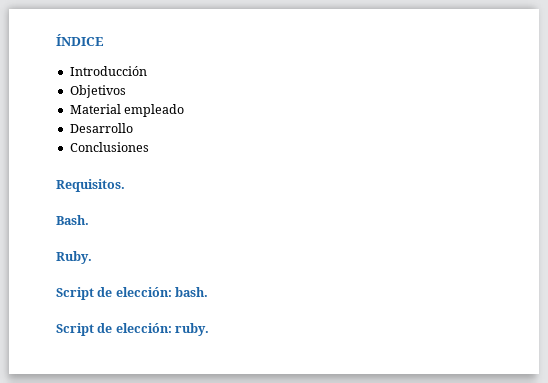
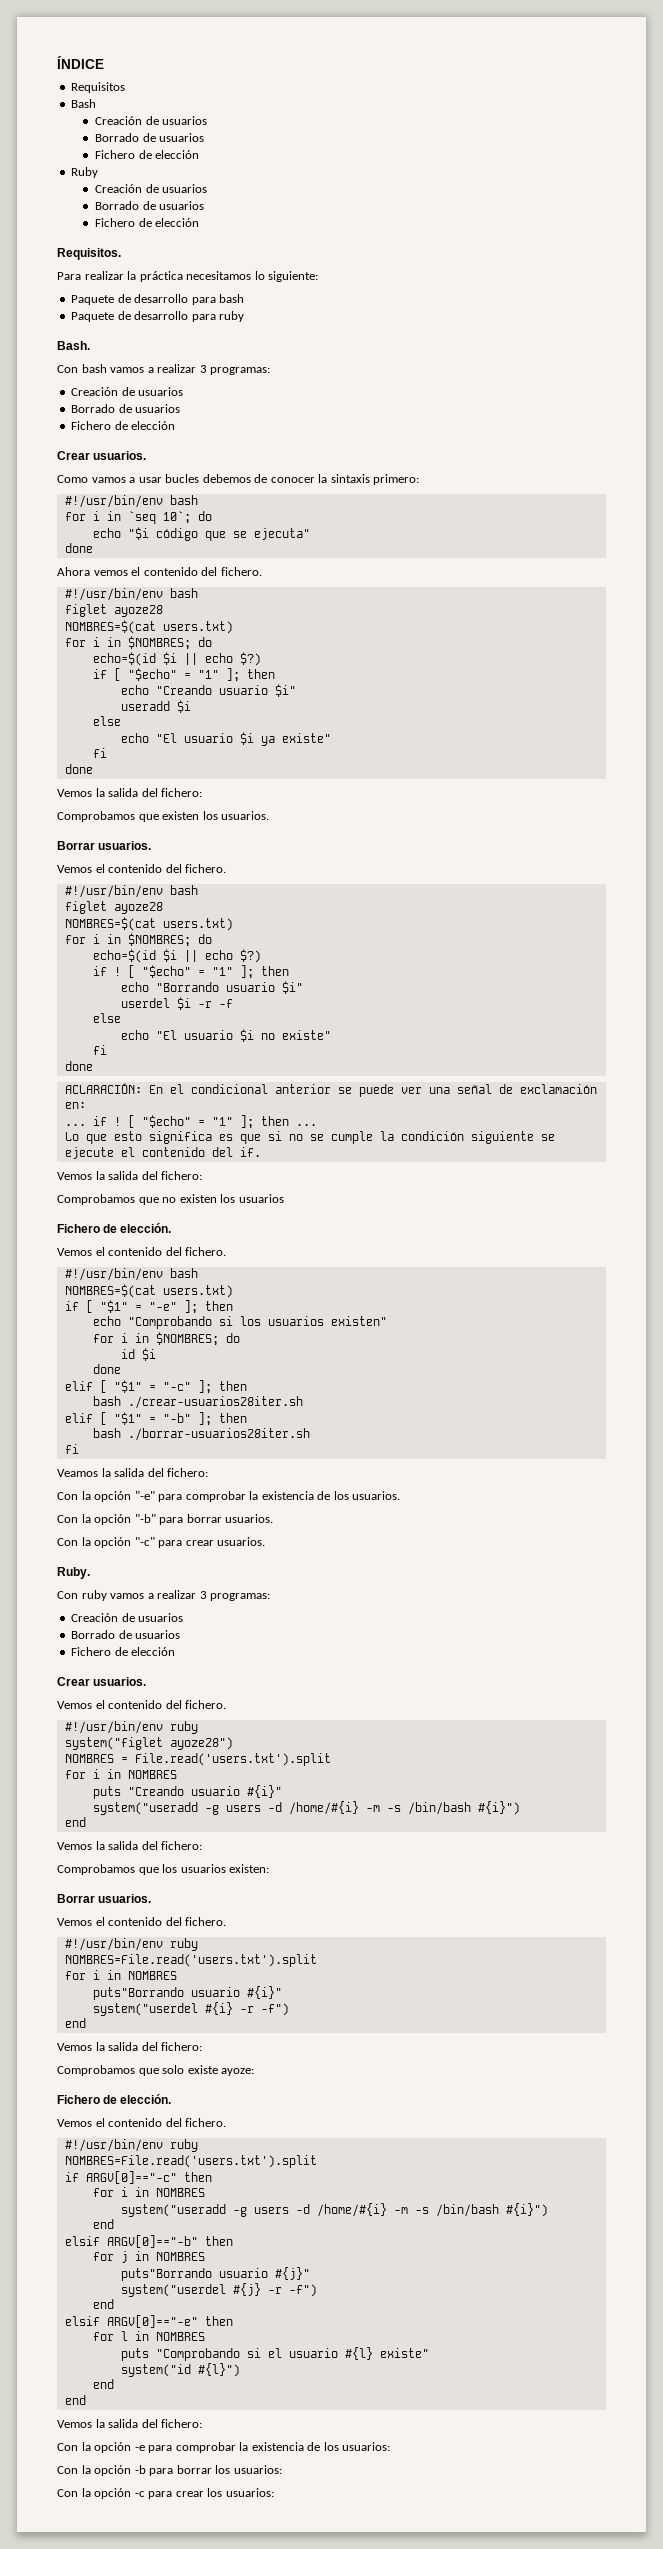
- Introducción
- Objetivos
- Material empleado
- Desarrollo
- Conclusiones
+ Requisitos
+ Bash
+ Creación de usuarios
+ Borrado de usuarios
+ Fichero de elección
+ Ruby
+ Creación de usuarios
+ Borrado de usuarios
+ Fichero de elección
  Requisitos.
+ Para realizar la práctica necesitamos lo siguiente:
+ Paquete de desarrollo para bash
+ Paquete de desarrollo para ruby
  Bash.
+ Con bash vamos a realizar 3 programas:
+ Creación de usuarios
+ Borrado de usuarios
+ Fichero de elección
+ Crear usuarios.
+ Como vamos a usar bucles debemos de conocer la sintaxis primero:
+ #!/usr/bin/env bash
+ for i in `seq 10`; do
+ echo "$i código que se ejecuta"
+ done
+ Ahora vemos el contenido del fichero.
+ #!/usr/bin/env bash
+ figlet ayoze28
+ NOMBRES=$(cat users.txt)
+ for i in $NOMBRES; do
+ echo=$(id $i || echo $?)
+ if [ "$echo" = "1" ]; then
+ echo "Creando usuario $i"
+ useradd $i
+ else
+ echo "El usuario $i ya existe"
+ fi
+ done
+ Vemos la salida del fichero:
+ Comprobamos que existen los usuarios.
+ Borrar usuarios.
+ Vemos el contenido del fichero.
+ #!/usr/bin/env bash
+ figlet ayoze28
+ NOMBRES=$(cat users.txt)
+ for i in $NOMBRES; do
+ echo=$(id $i || echo $?)
+ if ! [ "$echo" = "1" ]; then
+ echo "Borrando usuario $i"
+ userdel $i -r -f
+ else
+ echo "El usuario $i no existe"
+ fi
+ done
+ ACLARACIÓN: En el condicional anterior se puede ver una señal de exclamación en:
+ ... if ! [ "$echo" = "1" ]; then ...
+ Lo que esto significa es que si no se cumple la condición siguiente se ejecute el contenido del if.
+ Vemos la salida del fichero:
+ Comprobamos que no existen los usuarios
+ Fichero de elección.
+ Vemos el contenido del fichero.
+ #!/usr/bin/env bash
+ NOMBRES=$(cat users.txt)
+ if [ "$1" = "-e" ]; then
+ echo "Comprobando si los usuarios existen"
+ for i in $NOMBRES; do
+ id $i
+ done
+ elif [ "$1" = "-c" ]; then
+ bash ./crear-usuarios28iter.sh
+ elif [ "$1" = "-b" ]; then
+ bash ./borrar-usuarios28iter.sh
+ fi
+ Veamos la salida del fichero:
+ Con la opción "-e" para comprobar la existencia de los usuarios.
+ Con la opción "-b" para borrar usuarios.
+ Con la opción "-c" para crear usuarios.
  Ruby.
- Script de elección: bash.
- Script de elección: ruby.
+ Con ruby vamos a realizar 3 programas:
+ Creación de usuarios
+ Borrado de usuarios
+ Fichero de elección
+ Crear usuarios.
+ Vemos el contenido del fichero.
+ #!/usr/bin/env ruby
+ system("figlet ayoze28")
+ NOMBRES = File.read('users.txt').split
+ for i in NOMBRES
+ puts "Creando usuario #{i}"
+ system("useradd -g users -d /home/#{i} -m -s /bin/bash #{i}")
+ end
+ Vemos la salida del fichero:
+ Comprobamos que los usuarios existen:
+ Borrar usuarios.
+ Vemos el contenido del fichero.
+ #!/usr/bin/env ruby
+ NOMBRES=File.read('users.txt').split
+ for i in NOMBRES
+ puts"Borrando usuario #{i}"
+ system("userdel #{i} -r -f")
+ end
+ Vemos la salida del fichero:
+ Comprobamos que solo existe ayoze:
+ Fichero de elección.
+ Vemos el contenido del fichero.
+ #!/usr/bin/env ruby
+ NOMBRES=File.read('users.txt').split
+ if ARGV[0]=="-c" then
+ for i in NOMBRES
+ system("useradd -g users -d /home/#{i} -m -s /bin/bash #{i}")
+ end
+ elsif ARGV[0]=="-b" then
+ for j in NOMBRES
+ puts"Borrando usuario #{j}"
+ system("userdel #{j} -r -f")
+ end
+ elsif ARGV[0]=="-e" then
+ for l in NOMBRES
+ puts "Comprobando si el usuario #{l} existe"
+ system("id #{l}")
+ end
+ end
+ Vemos la salida del fichero:
+ Con la opción -e para comprobar la existencia de los usuarios:
+ Con la opción -b para borrar los usuarios:
+ Con la opción -c para crear los usuarios:

